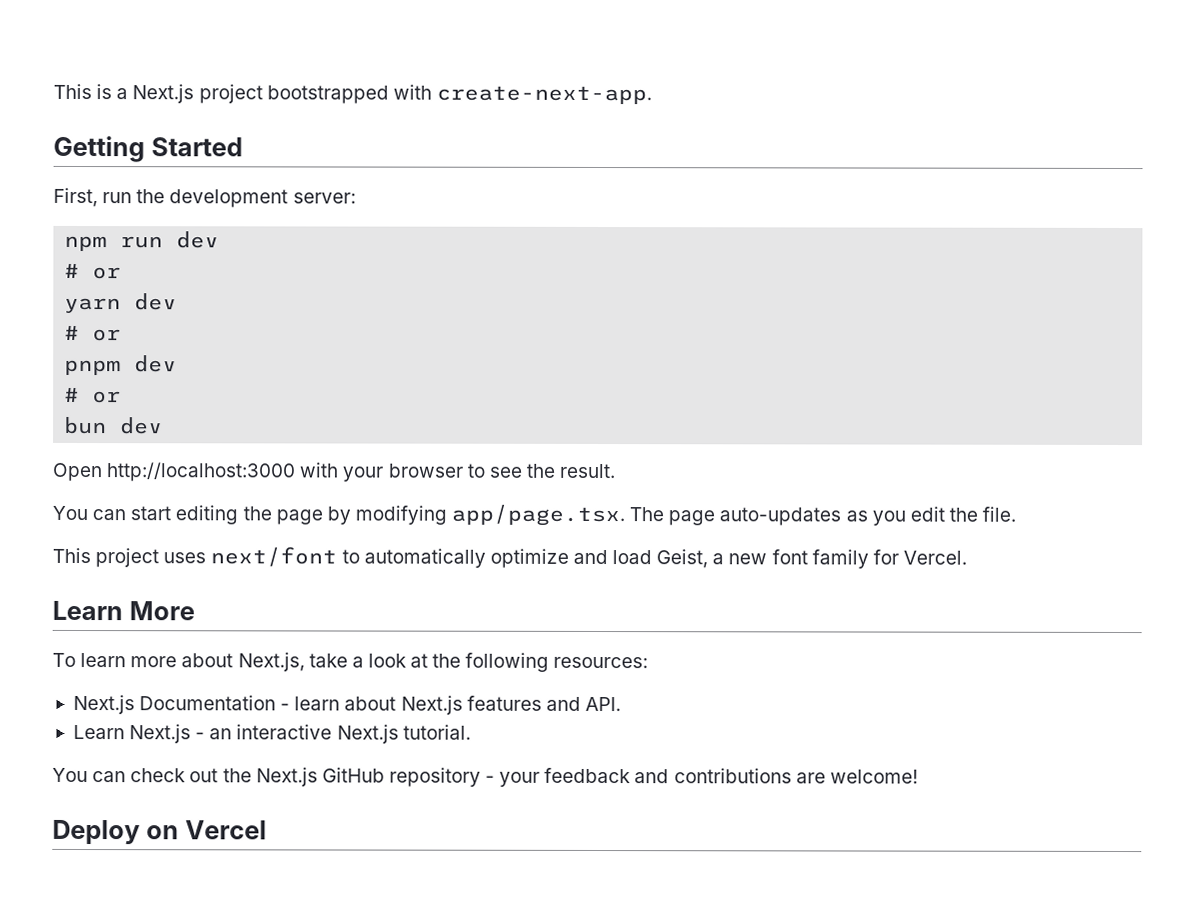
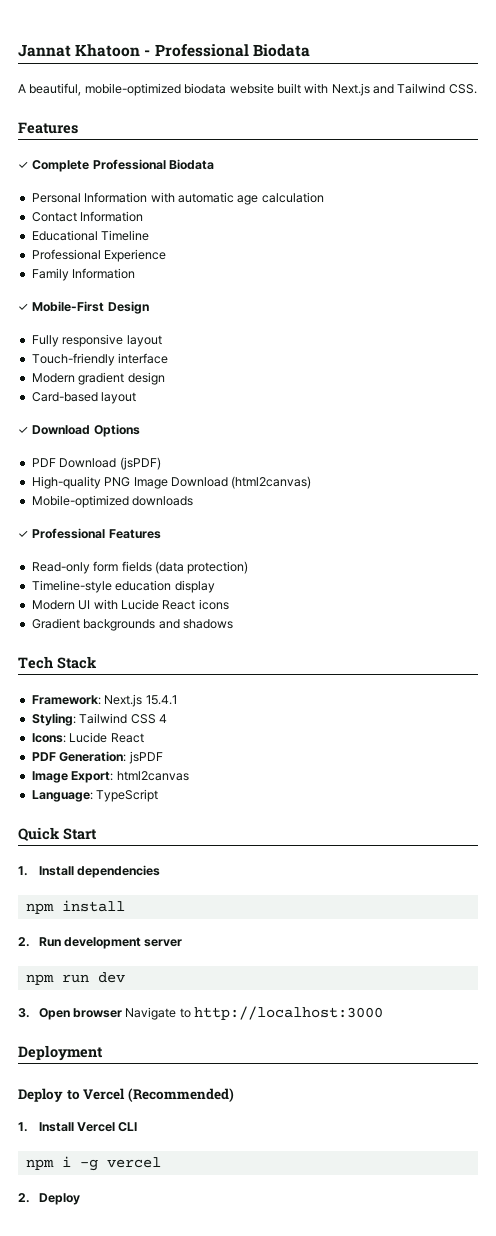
- This is a Next.js project bootstrapped with create-next-app.
- Getting Started
- First, run the development server:
+ Jannat Khatoon - Professional Biodata
+ A beautiful, mobile-optimized biodata website built with Next.js and Tailwind CSS.
+ Features
+ ✓ Complete Professional Biodata
+ Personal Information with automatic age calculation
+ Contact Information
+ Educational Timeline
+ Professional Experience
+ Family Information
+ ✓ Mobile-First Design
+ Fully responsive layout
+ Touch-friendly interface
+ Modern gradient design
+ Card-based layout
+ ✓ Download Options
+ PDF Download (jsPDF)
+ High-quality PNG Image Download (html2canvas)
+ Mobile-optimized downloads
+ ✓ Professional Features
+ Read-only form fields (data protection)
+ Timeline-style education display
+ Modern UI with Lucide React icons
+ Gradient backgrounds and shadows
+ Tech Stack
+ Framework: Next.js 15.4.1
+ Styling: Tailwind CSS 4
+ Icons: Lucide React
+ PDF Generation: jsPDF
+ Image Export: html2canvas
+ Language: TypeScript
+ Quick Start
+ 1. Install dependencies
+ npm install
+ 2. Run development server
  npm run dev
- # or
- yarn dev
- # or
- pnpm dev
- # or
- bun dev
- Open http://localhost:3000 with your browser to see the result.
- You can start editing the page by modifying app/page.tsx. The page auto-updates as you edit the file.
- This project uses next/font to automatically optimize and load Geist, a new font family for Vercel.
- Learn More
- To learn more about Next.js, take a look at the following resources:
- Next.js Documentation - learn about Next.js features and API.
- Learn Next.js - an interactive Next.js tutorial.
- You can check out the Next.js GitHub repository - your feedback and contributions are welcome!
- Deploy on Vercel
+ 3. Open browser Navigate to http://localhost:3000
+ Deployment
+ Deploy to Vercel (Recommended)
+ 1. Install Vercel CLI
+ npm i -g vercel
+ 2. Deploy

